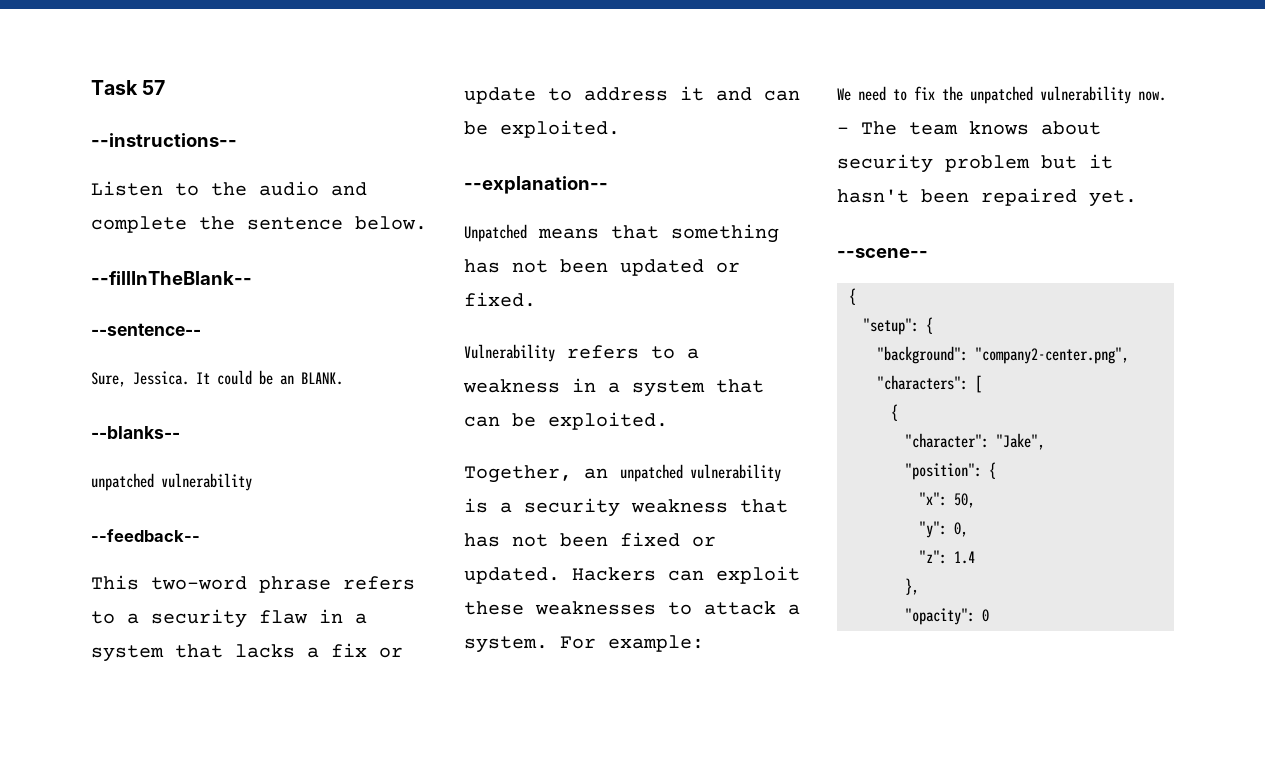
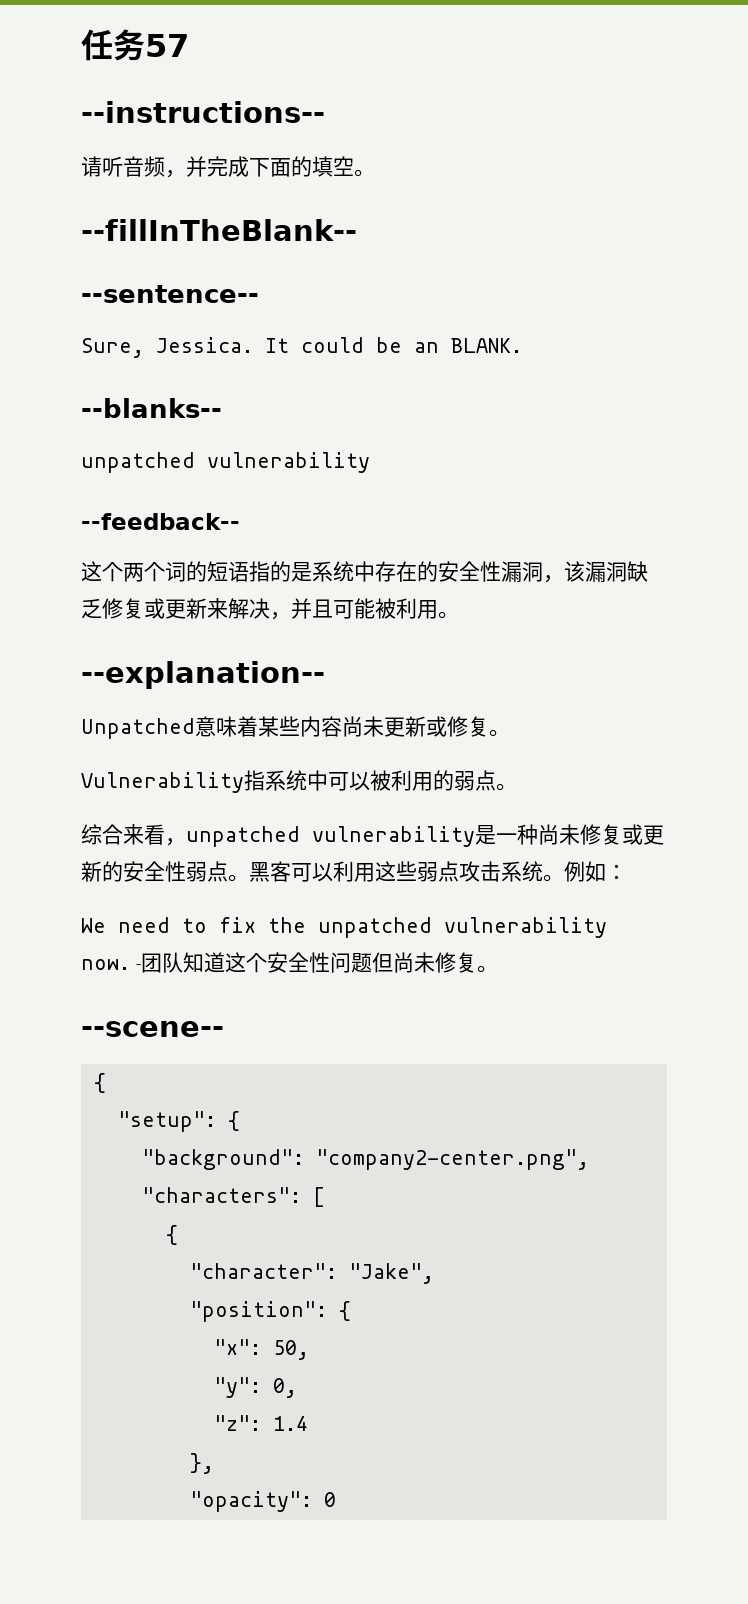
- Task 57
+ 任务57
- Listen to the audio and complete the sentence below.
+ 请听音频，并完成下面的填空。
- This two-word phrase refers to a security flaw in a system that lacks a fix or update to address it and can be exploited.
+ 这个两个词的短语指的是系统中存在的安全性漏洞，该漏洞缺乏修复或更新来解决，并且可能被利用。
  --explanation--
- Unpatched means that something has not been updated or fixed.
- Vulnerability refers to a weakness in a system that can be exploited.
- Together, an unpatched vulnerability is a security weakness that has not been fixed or updated. Hackers can exploit these weaknesses to attack a system. For example:
+ Unpatched意味着某些内容尚未更新或修复。
+ Vulnerability指系统中可以被利用的弱点。
+ 综合来看，unpatched vulnerability是一种尚未修复或更新的安全性弱点。黑客可以利用这些弱点攻击系统。例如：
- - The team knows about security problem but it hasn't been repaired yet.
+ -团队知道这个安全性问题但尚未修复。

